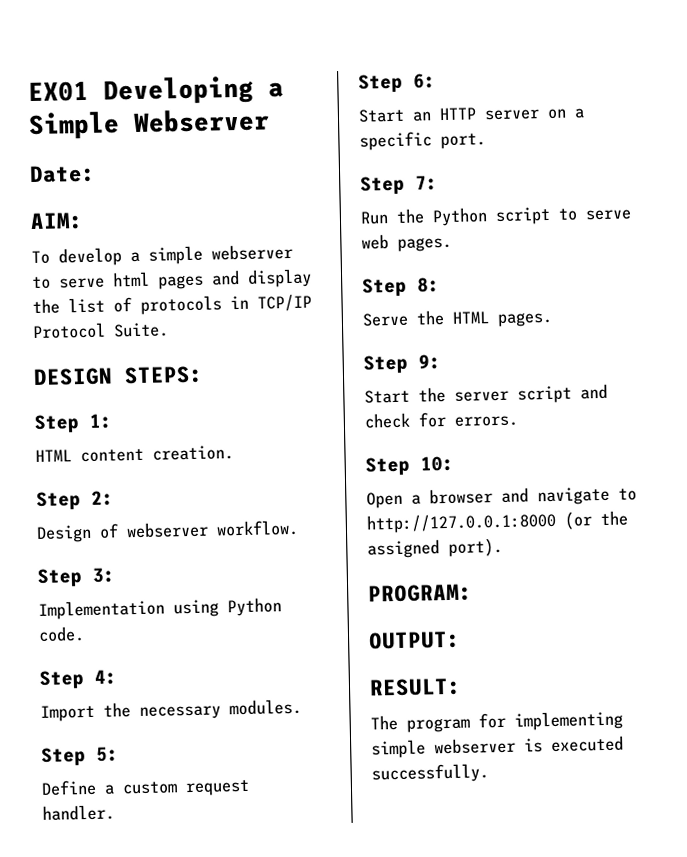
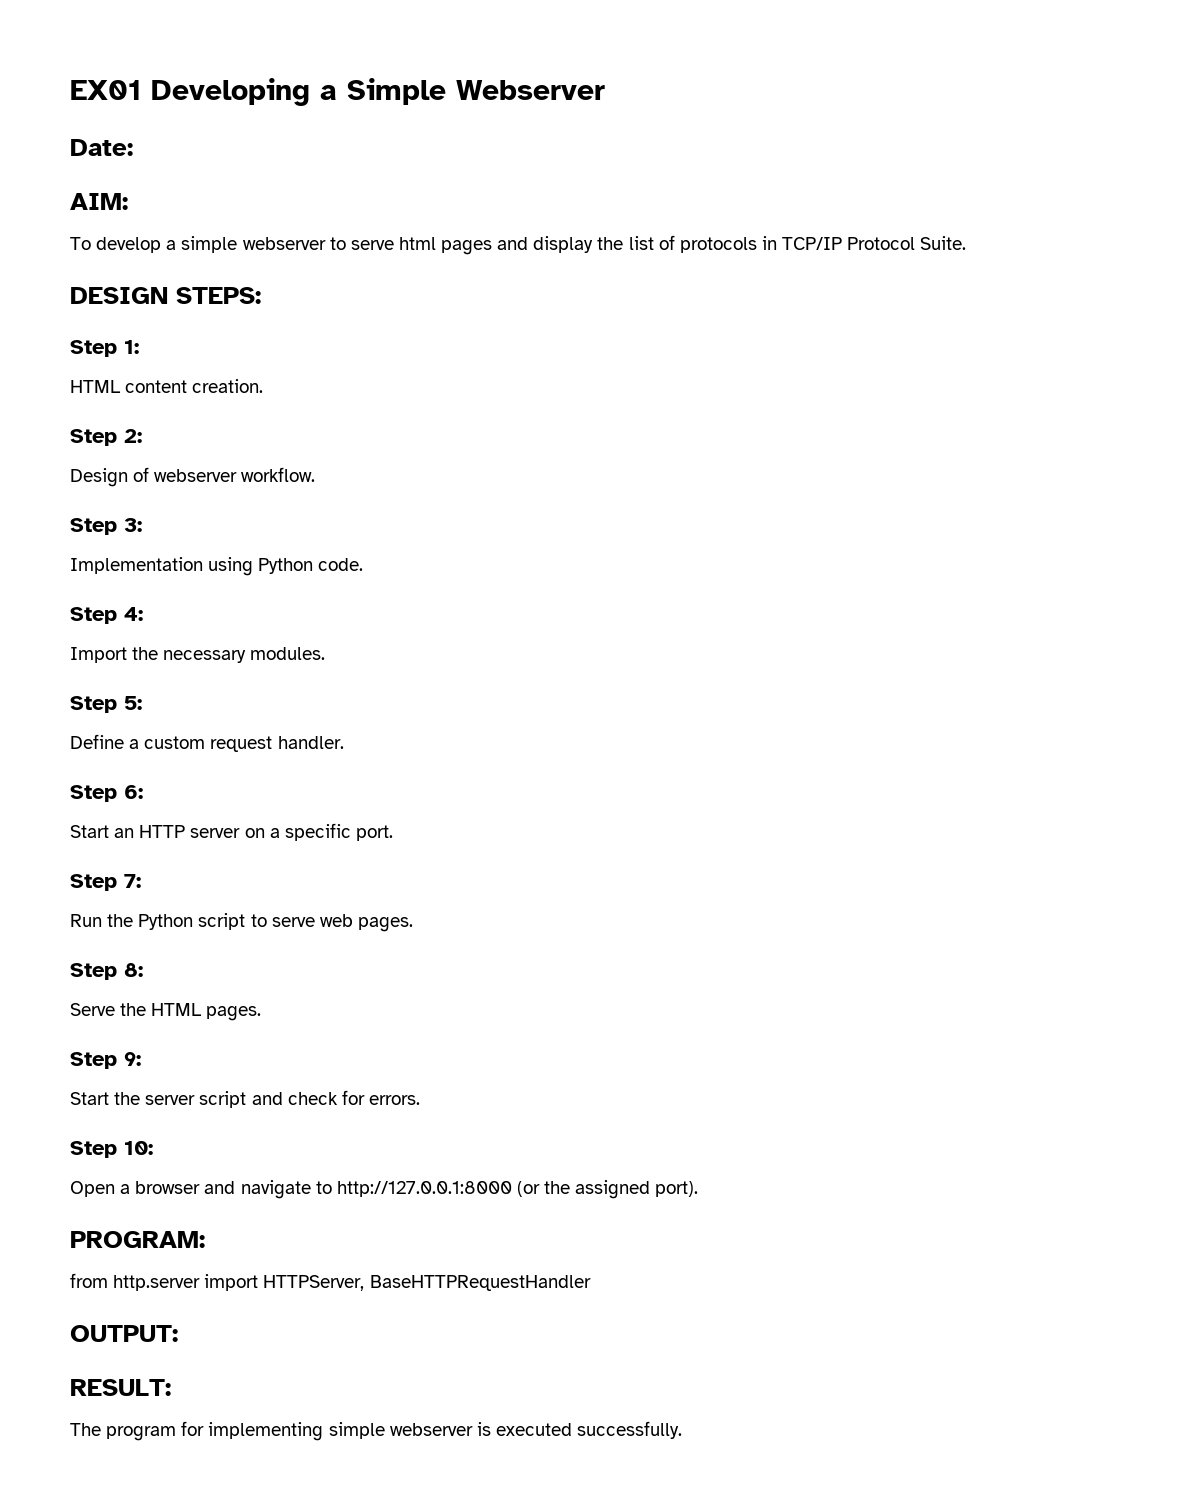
+ from http.server import HTTPServer, BaseHTTPRequestHandler

